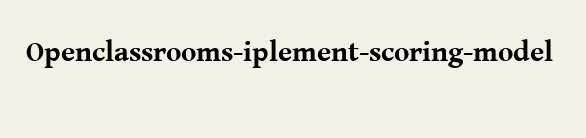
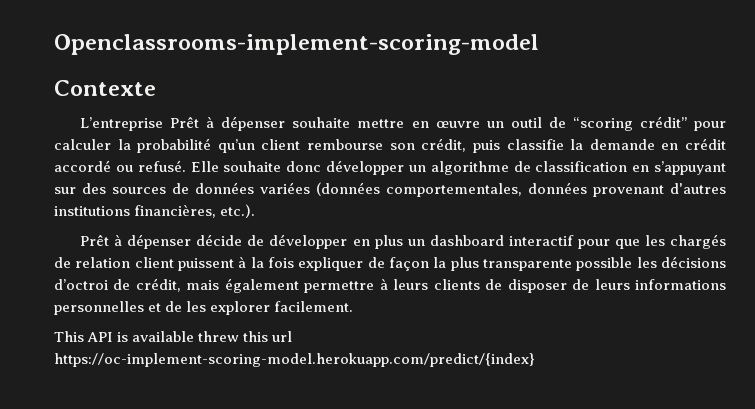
- Openclassrooms-iplement-scoring-model
+ Openclassrooms-implement-scoring-model
+ Contexte
+ L’entreprise Prêt à dépenser souhaite mettre en œuvre un outil de “scoring crédit” pour calculer la probabilité qu’un client rembourse son crédit, puis classifie la demande en crédit accordé ou refusé. Elle souhaite donc développer un algorithme de classification en s’appuyant sur des sources de données variées (données comportementales, données provenant d'autres institutions financières, etc.).
+ Prêt à dépenser décide de développer en plus un dashboard interactif pour que les chargés de relation client puissent à la fois expliquer de façon la plus transparente possible les décisions d’octroi de crédit, mais également permettre à leurs clients de disposer de leurs informations personnelles et de les explorer facilement.
+ This API is available threw this url https://oc-implement-scoring-model.herokuapp.com/predict/{index}

